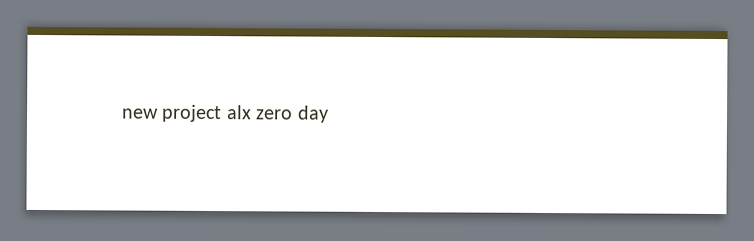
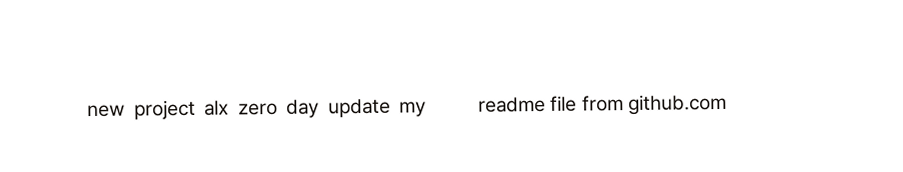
- new project alx zero day
+ new project alx zero day update my readme file from github.com

